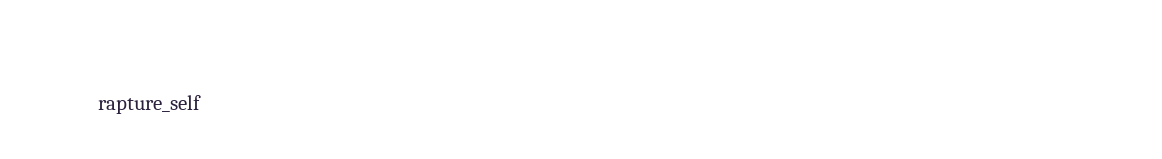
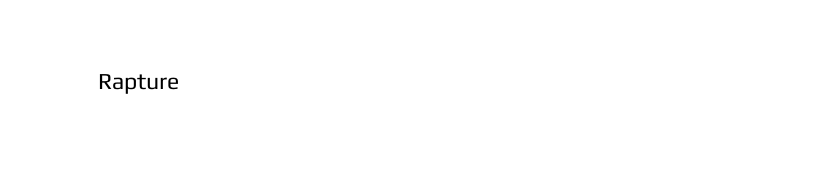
- rapture_self
+ Rapture

